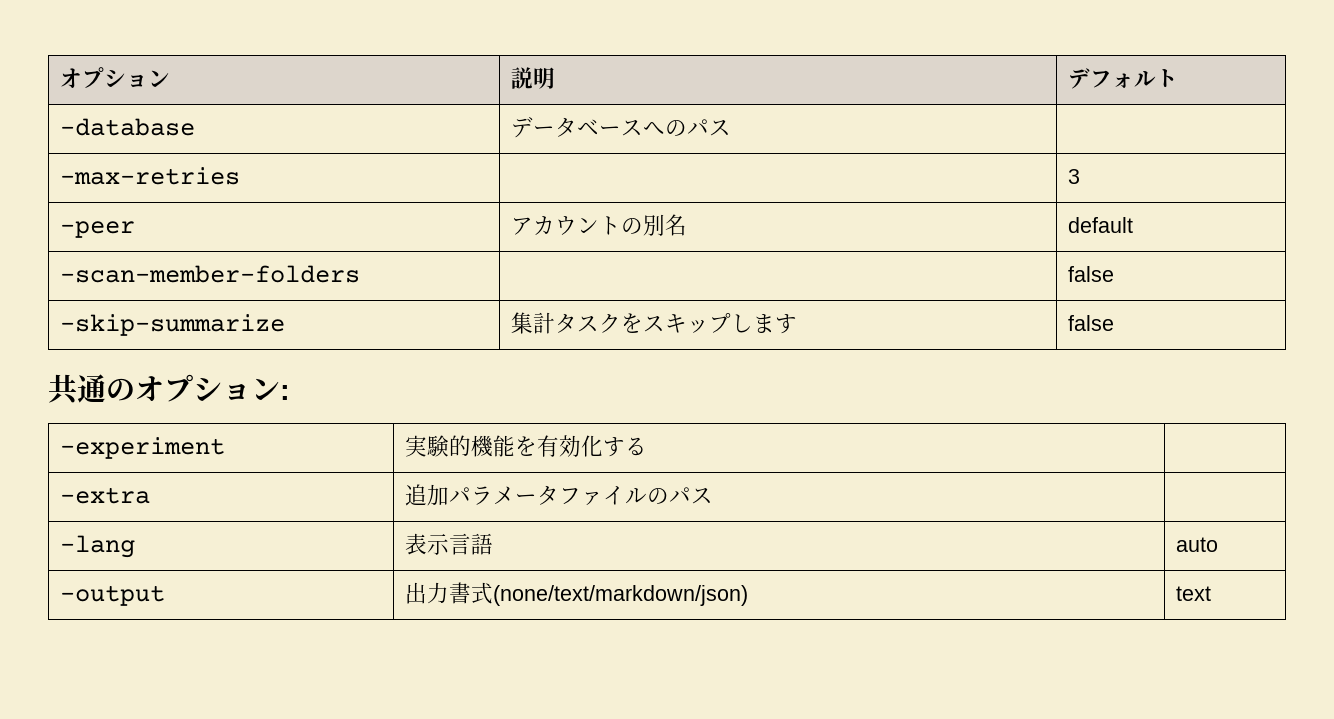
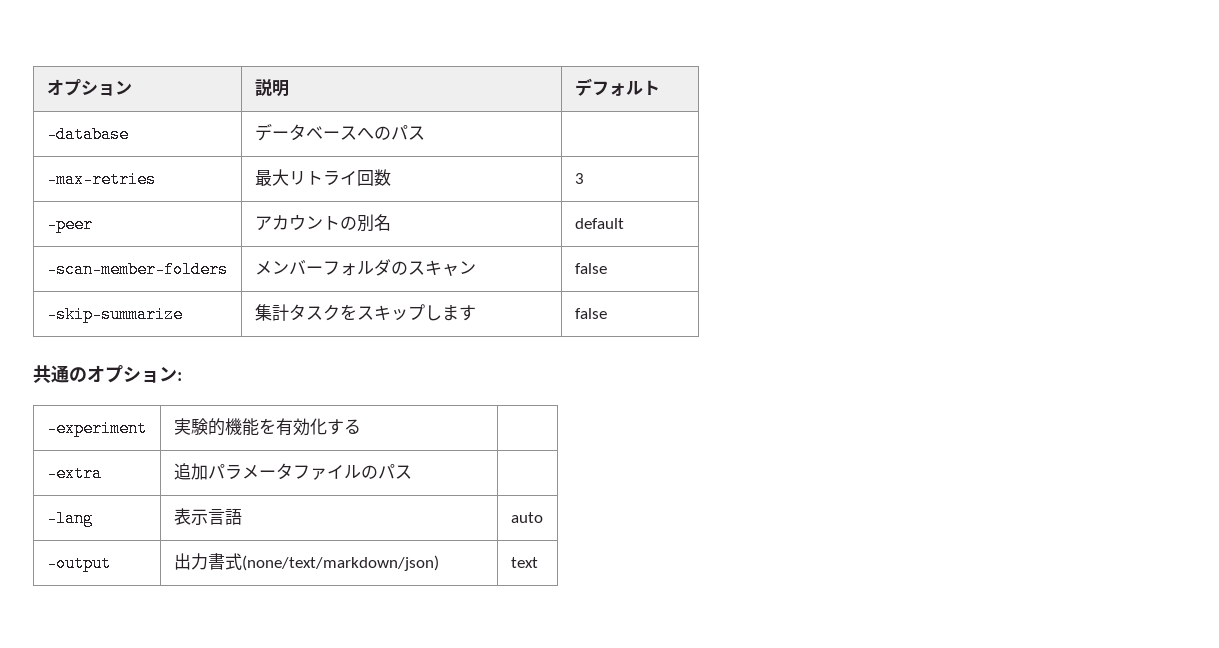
- -max-retries | | 3
+ -max-retries | 最大リトライ回数 | 3
- -scan-member-folders | | false
+ -scan-member-folders | メンバーフォルダのスキャン | false

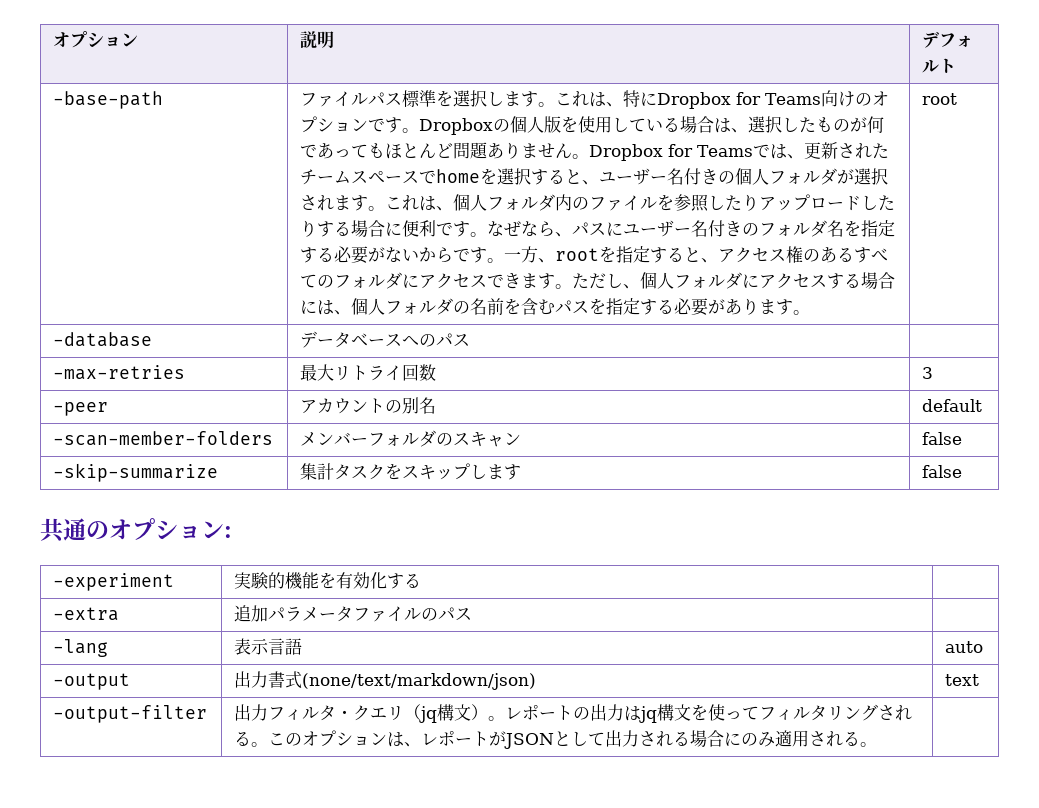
+ -base-path | ファイルパス標準を選択します。これは、特にDropbox for Teams向けのオプションです。Dropboxの個人版を使用している場合は、選択したものが何であってもほとんど問題ありません。Dropbox for Teamsでは、更新されたチームスペースでhomeを選択すると、ユーザー名付きの個人フォルダが選択されます。これは、個人フォルダ内のファイルを参照したりアップロードしたりする場合に便利です。なぜなら、パスにユーザー名付きのフォルダ名を指定する必要がないからです。一方、rootを指定すると、アクセス権のあるすべてのフォルダにアクセスできます。ただし、個人フォルダにアクセスする場合には、個人フォルダの名前を含むパスを指定する必要があります。 | root
+ -output-filter | 出力フィルタ・クエリ（jq構文）。レポートの出力はjq構文を使ってフィルタリングされる。このオプションは、レポートがJSONとして出力される場合にのみ適用される。

